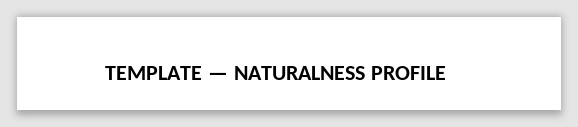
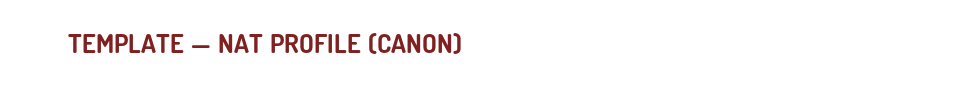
- TEMPLATE — NATURALNESS PROFILE
+ TEMPLATE — NAT PROFILE (CANON)

